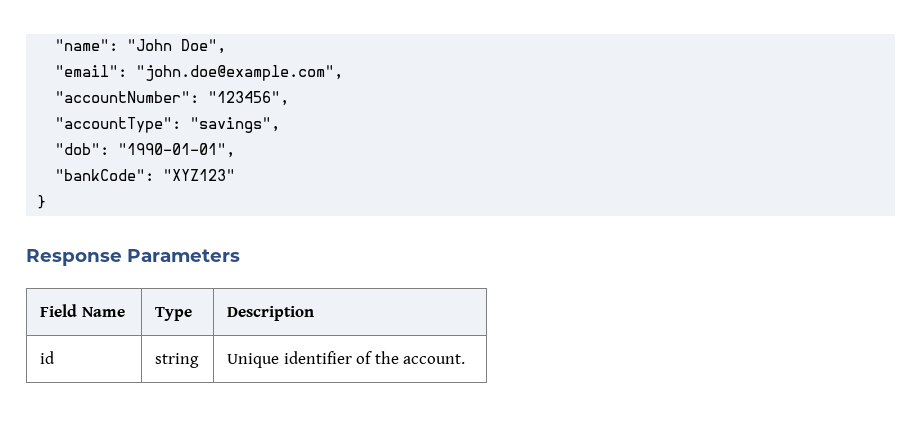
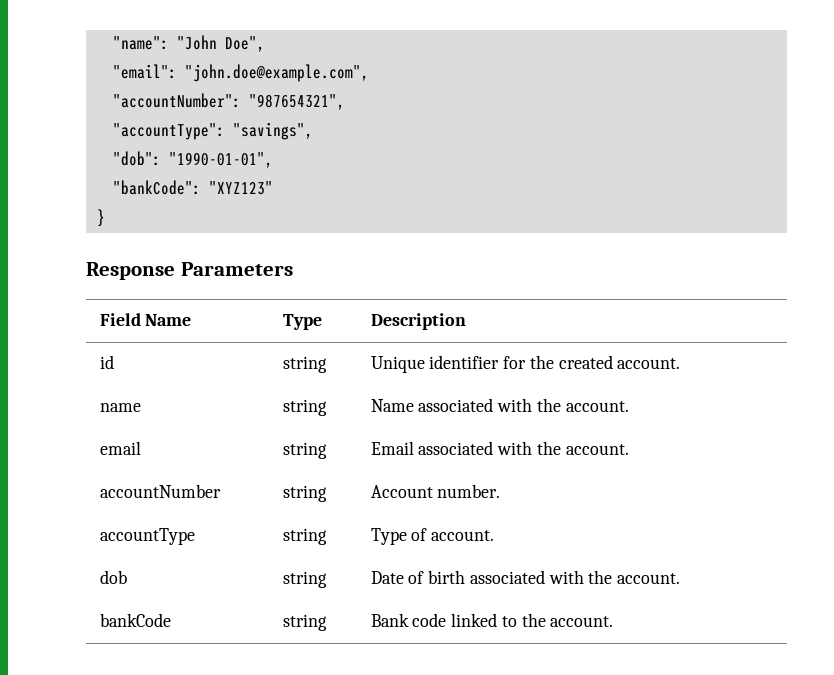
- "accountNumber": "123456",
+ "accountNumber": "987654321",
- id | string | Unique identifier of the account.
+ id | string | Unique identifier for the created account.
+ name | string | Name associated with the account.
+ email | string | Email associated with the account.
+ accountNumber | string | Account number.
+ accountType | string | Type of account.
+ dob | string | Date of birth associated with the account.
+ bankCode | string | Bank code linked to the account.

